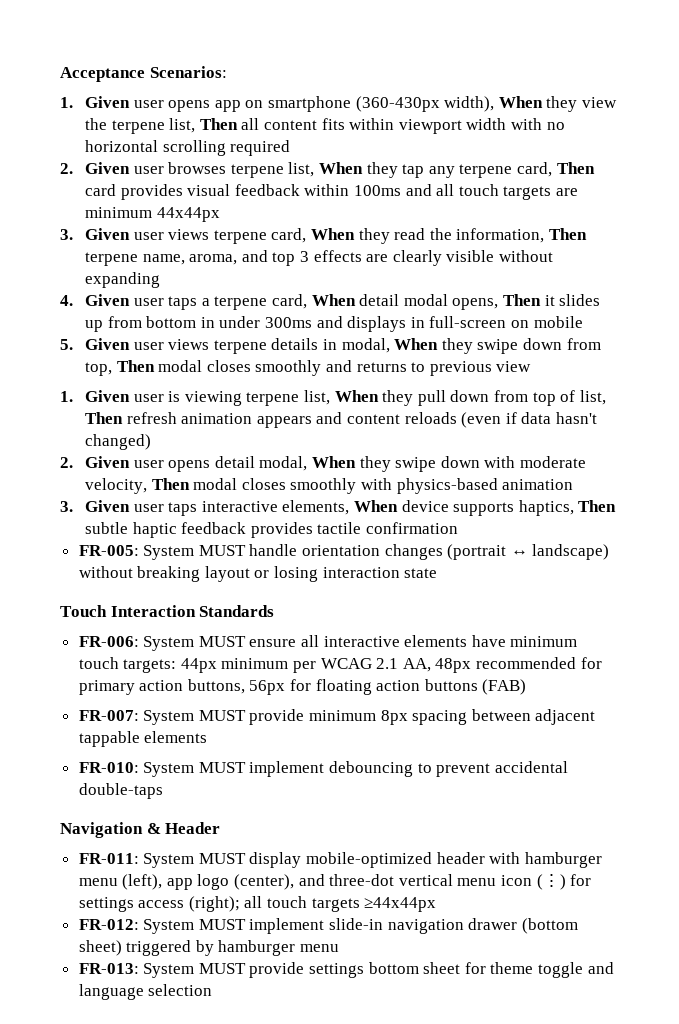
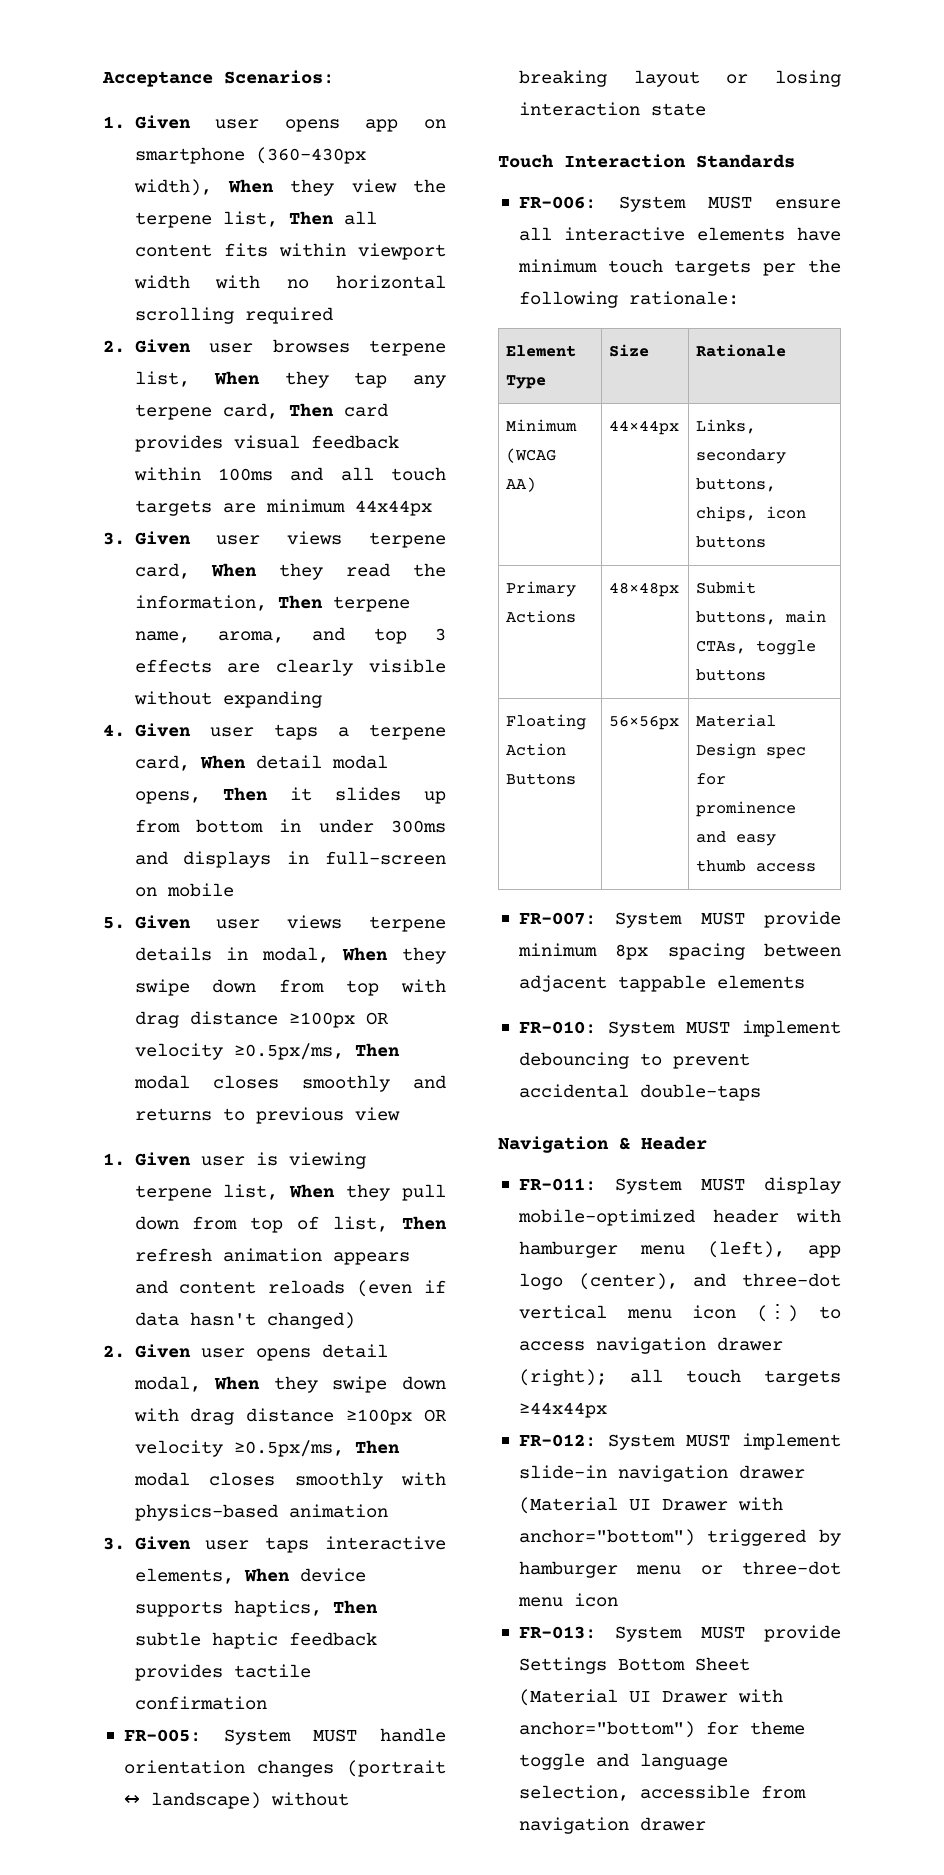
- 5. Given user views terpene details in modal, When they swipe down from top, Then modal closes smoothly and returns to previous view
+ 5. Given user views terpene details in modal, When they swipe down from top with drag distance ≥100px OR velocity ≥0.5px/ms, Then modal closes smoothly and returns to previous view
- 2. Given user opens detail modal, When they swipe down with moderate velocity, Then modal closes smoothly with physics-based animation
+ 2. Given user opens detail modal, When they swipe down with drag distance ≥100px OR velocity ≥0.5px/ms, Then modal closes smoothly with physics-based animation
- FR-006: System MUST ensure all interactive elements have minimum touch targets: 44px minimum per WCAG 2.1 AA, 48px recommended for primary action buttons, 56px for floating action buttons (FAB)
+ FR-006: System MUST ensure all interactive elements have minimum touch targets per the following rationale:
+ Element Type | Size | Rationale
+ Minimum (WCAG AA) | 44×44px | Links, secondary buttons, chips, icon buttons
+ Primary Actions | 48×48px | Submit buttons, main CTAs, toggle buttons
+ Floating Action Buttons | 56×56px | Material Design spec for prominence and easy thumb access
- FR-011: System MUST display mobile-optimized header with hamburger menu (left), app logo (center), and three-dot vertical menu icon (⋮) for settings access (right); all touch targets ≥44x44px
+ FR-011: System MUST display mobile-optimized header with hamburger menu (left), app logo (center), and three-dot vertical menu icon (⋮) to access navigation drawer (right); all touch targets ≥44x44px
- FR-012: System MUST implement slide-in navigation drawer (bottom sheet) triggered by hamburger menu
+ FR-012: System MUST implement slide-in navigation drawer (Material UI Drawer with anchor="bottom") triggered by hamburger menu or three-dot menu icon
- FR-013: System MUST provide settings bottom sheet for theme toggle and language selection
+ FR-013: System MUST provide Settings Bottom Sheet (Material UI Drawer with anchor="bottom") for theme toggle and language selection, accessible from navigation drawer

